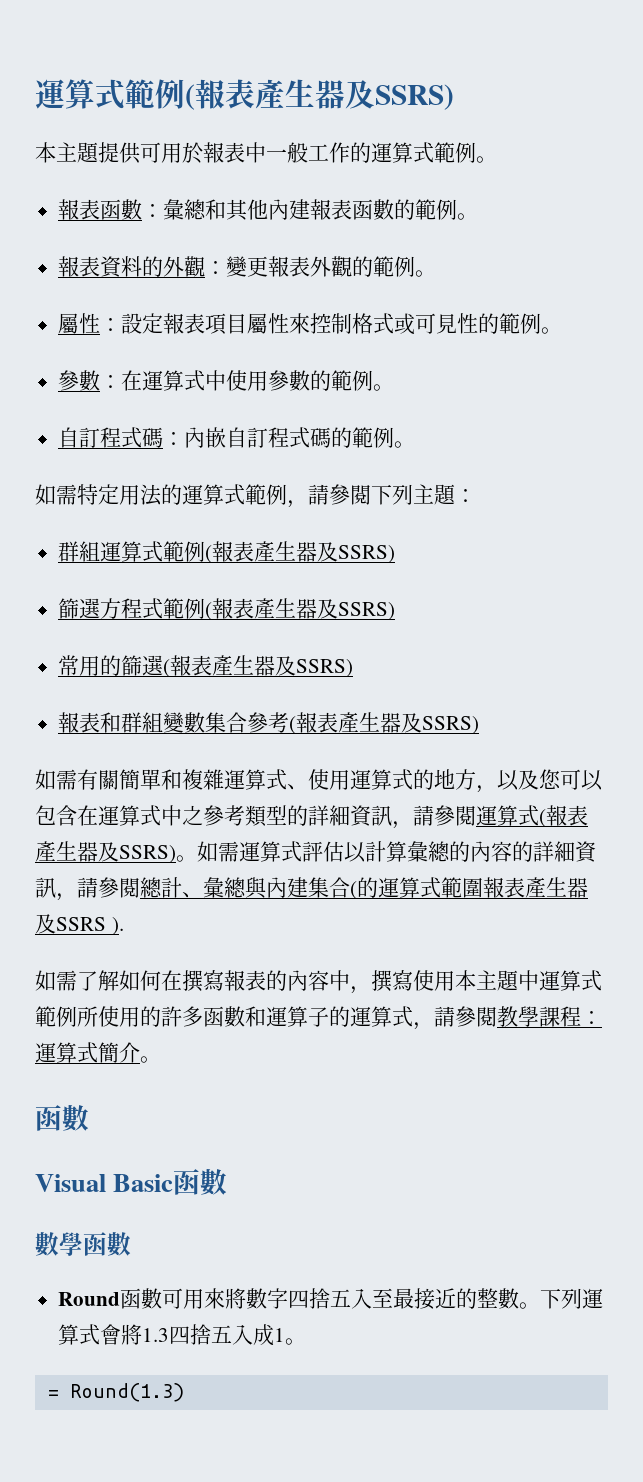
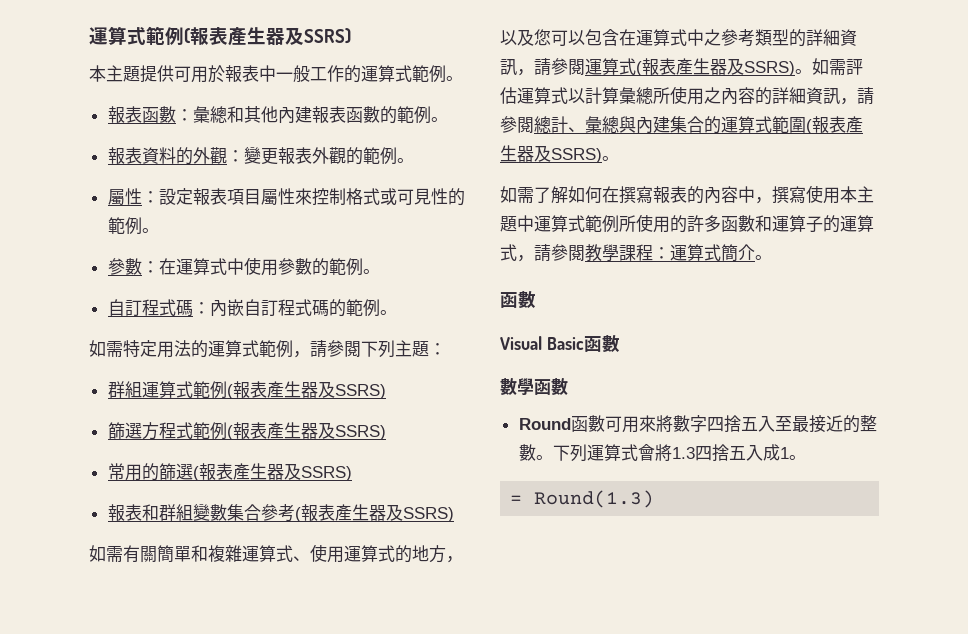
- 如需運算式評估以計算彙總的內容的詳細資訊，請參閱總計、彙總與內建集合(的運算式範圍報表產生器及SSRS ).
+ 如需評估運算式以計算彙總所使用之內容的詳細資訊，請參閱總計、彙總與內建集合的運算式範圍(報表產生器及SSRS)。

